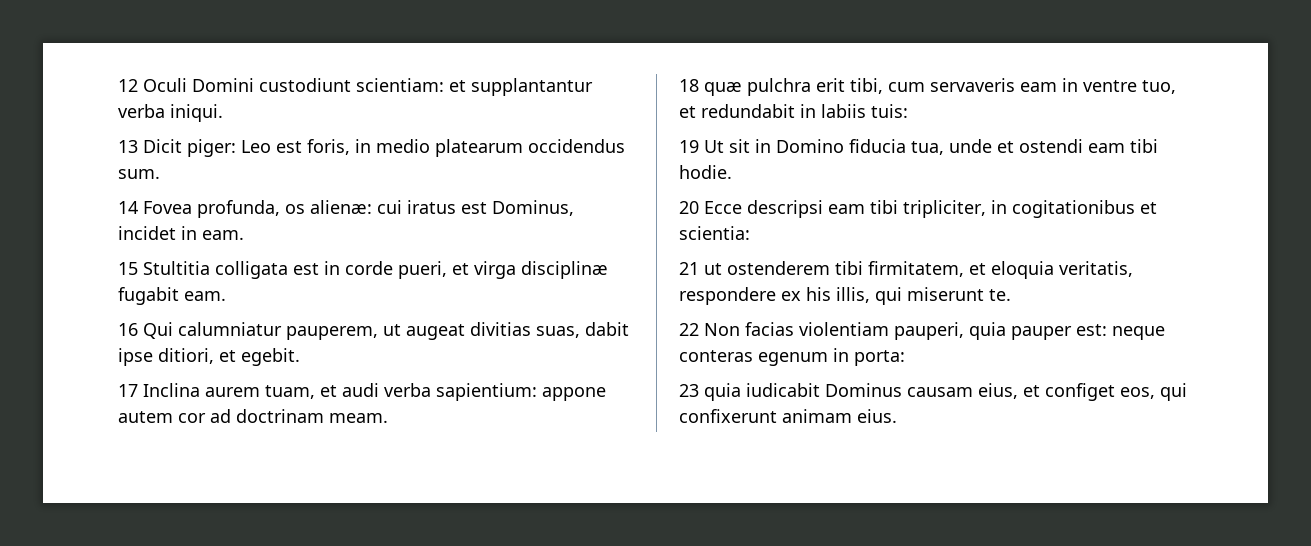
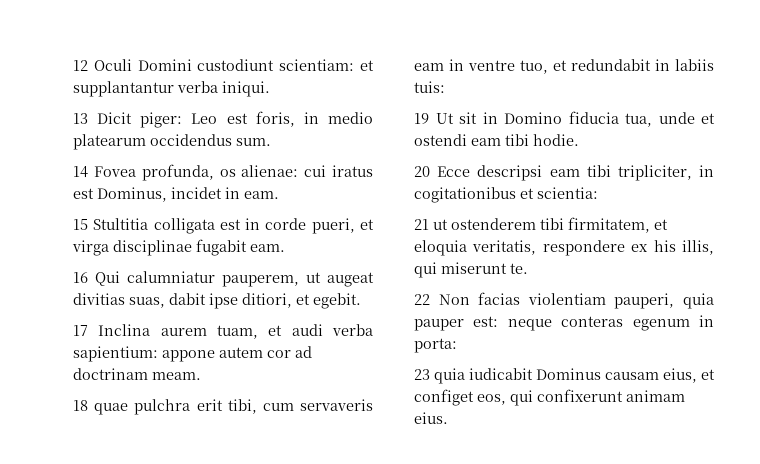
- 14 Fovea profunda, os alienæ: cui iratus est Dominus, incidet in eam.
+ 14 Fovea profunda, os alienae: cui iratus est Dominus, incidet in eam.
- 15 Stultitia colligata est in corde pueri, et virga disciplinæ fugabit eam.
+ 15 Stultitia colligata est in corde pueri, et virga disciplinae fugabit eam.
- 18 quæ pulchra erit tibi, cum servaveris eam in ventre tuo, et redundabit in labiis tuis:
+ 18 quae pulchra erit tibi, cum servaveris eam in ventre tuo, et redundabit in labiis tuis:

